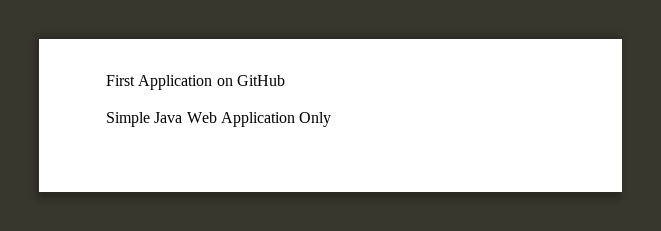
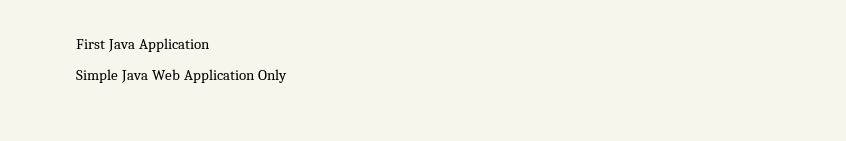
- First Application on GitHub
+ First Java Application

